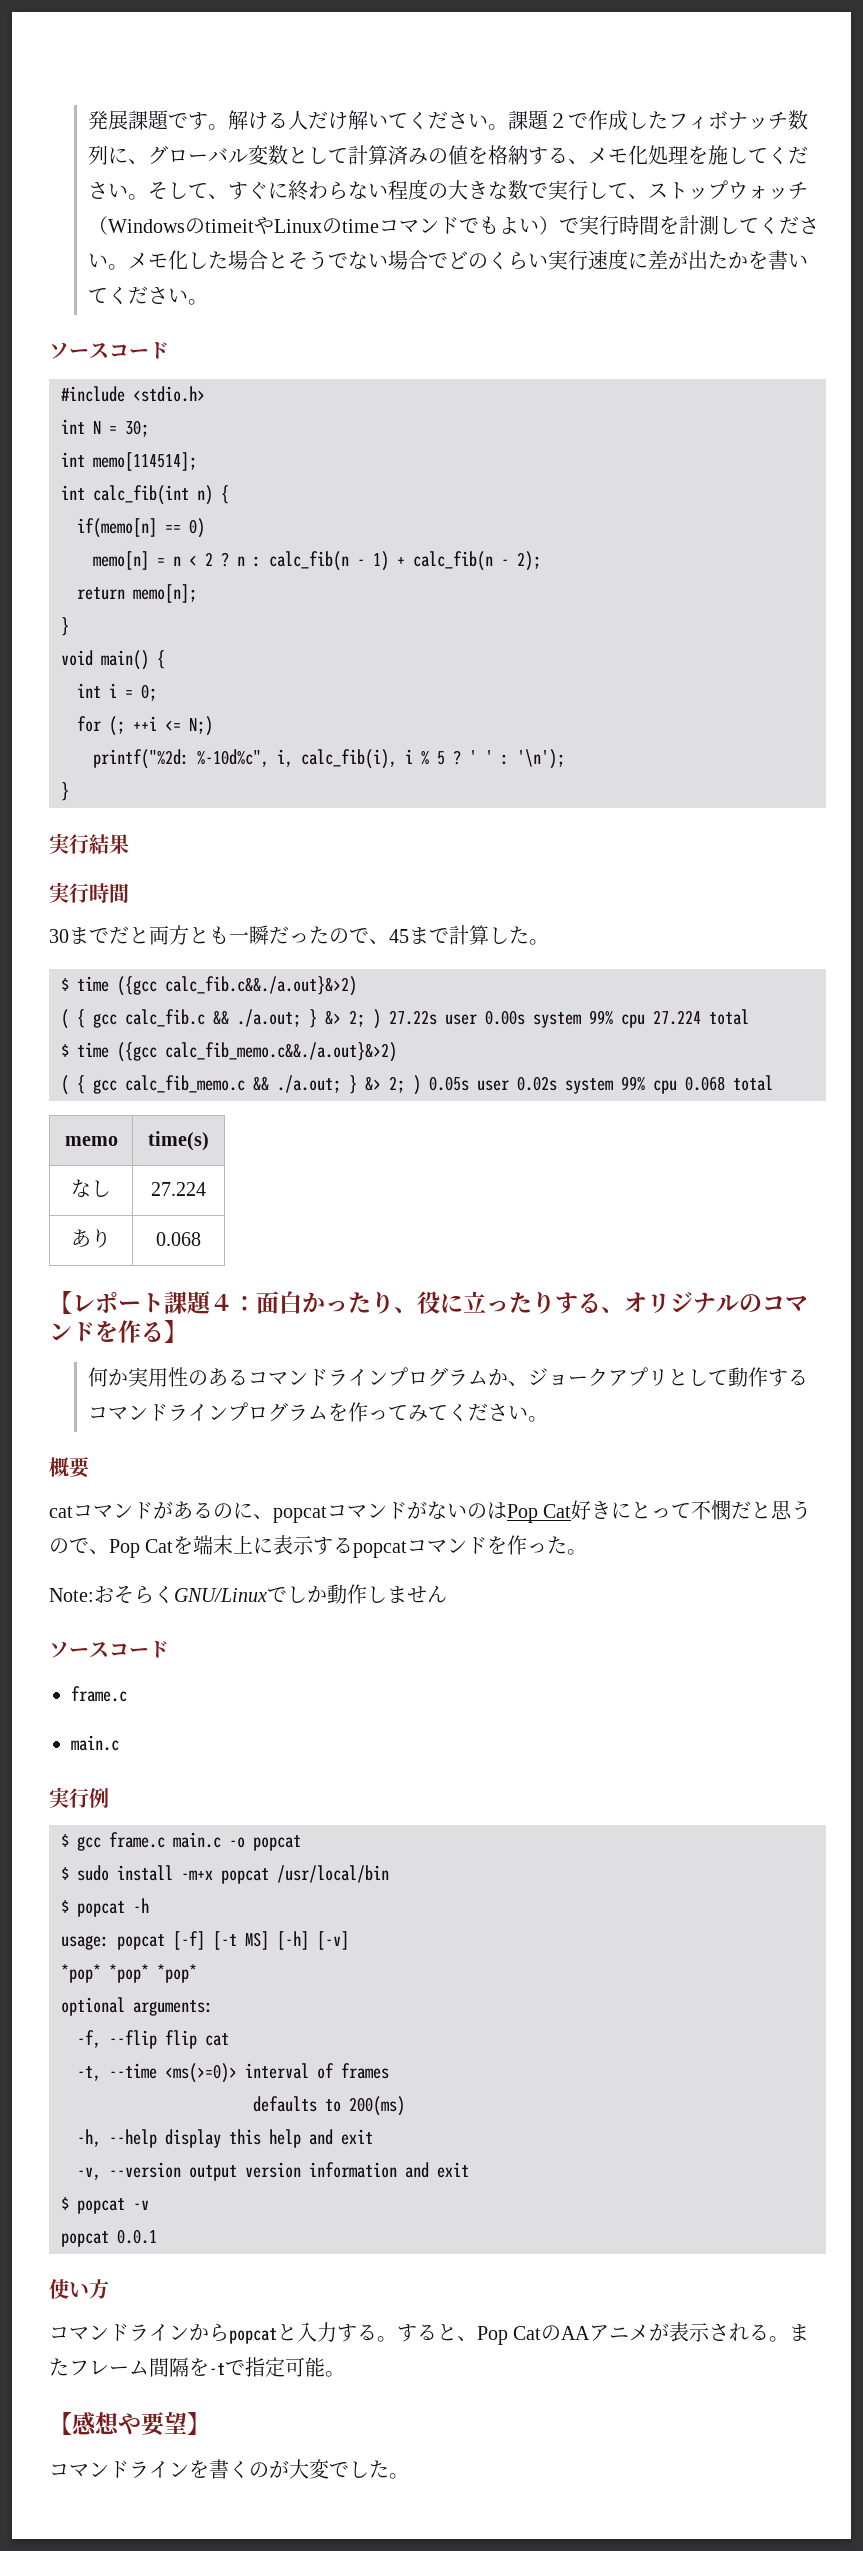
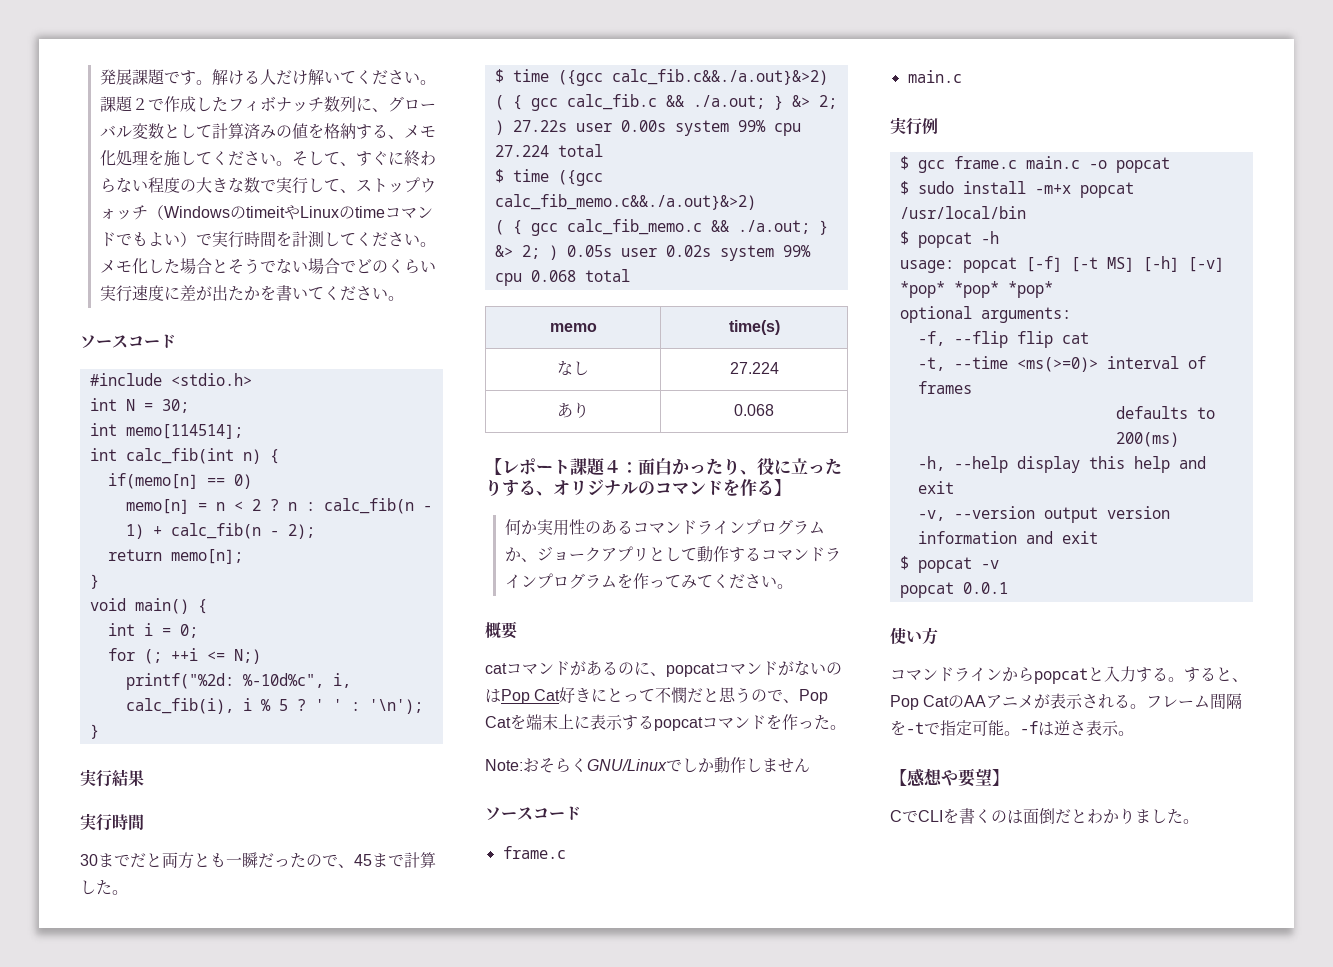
- またフレーム間隔を-tで指定可能。
+ フレーム間隔を-tで指定可能。-fは逆さ表示。
- コマンドラインを書くのが大変でした。
+ CでCLIを書くのは面倒だとわかりました。

